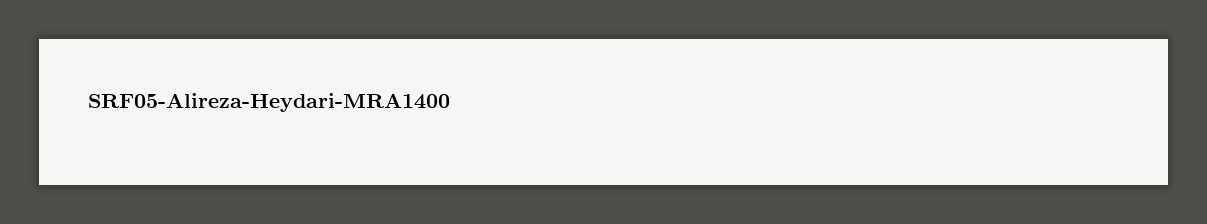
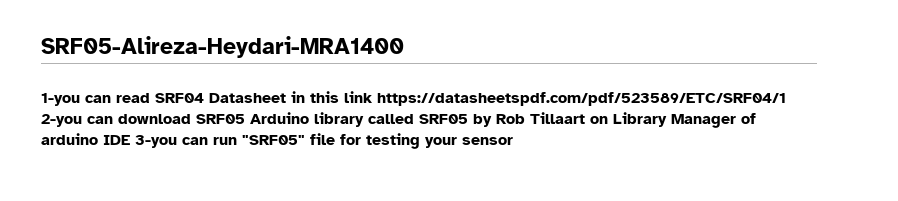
+ 1-you can read SRF04 Datasheet in this link https://datasheetspdf.com/pdf/523589/ETC/SRF04/1 2-you can download SRF05 Arduino library called SRF05 by Rob Tillaart on Library Manager of arduino IDE 3-you can run "SRF05" file for testing your sensor

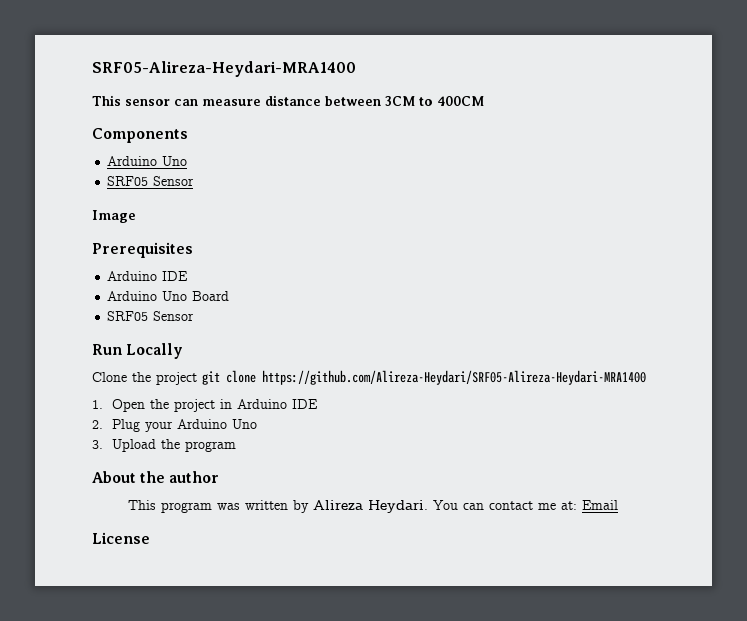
- 1-you can read SRF04 Datasheet in this link https://datasheetspdf.com/pdf/523589/ETC/SRF04/1 2-you can download SRF05 Arduino library called SRF05 by Rob Tillaart on Library Manager of arduino IDE 3-you can run "SRF05" file for testing your sensor
+ This sensor can measure distance between 3CM to 400CM
+ Components
+ Arduino Uno
+ SRF05 Sensor
+ Image
+ Prerequisites
+ Arduino IDE
+ Arduino Uno Board
+ SRF05 Sensor
+ Run Locally
+ Clone the project git clone https://github.com/Alireza-Heydari/SRF05-Alireza-Heydari-MRA1400
+ 1. Open the project in Arduino IDE
+ 2. Plug your Arduino Uno
+ 3. Upload the program
+ About the author
+ This program was written by Alireza Heydari. You can contact me at: Email
+ License

